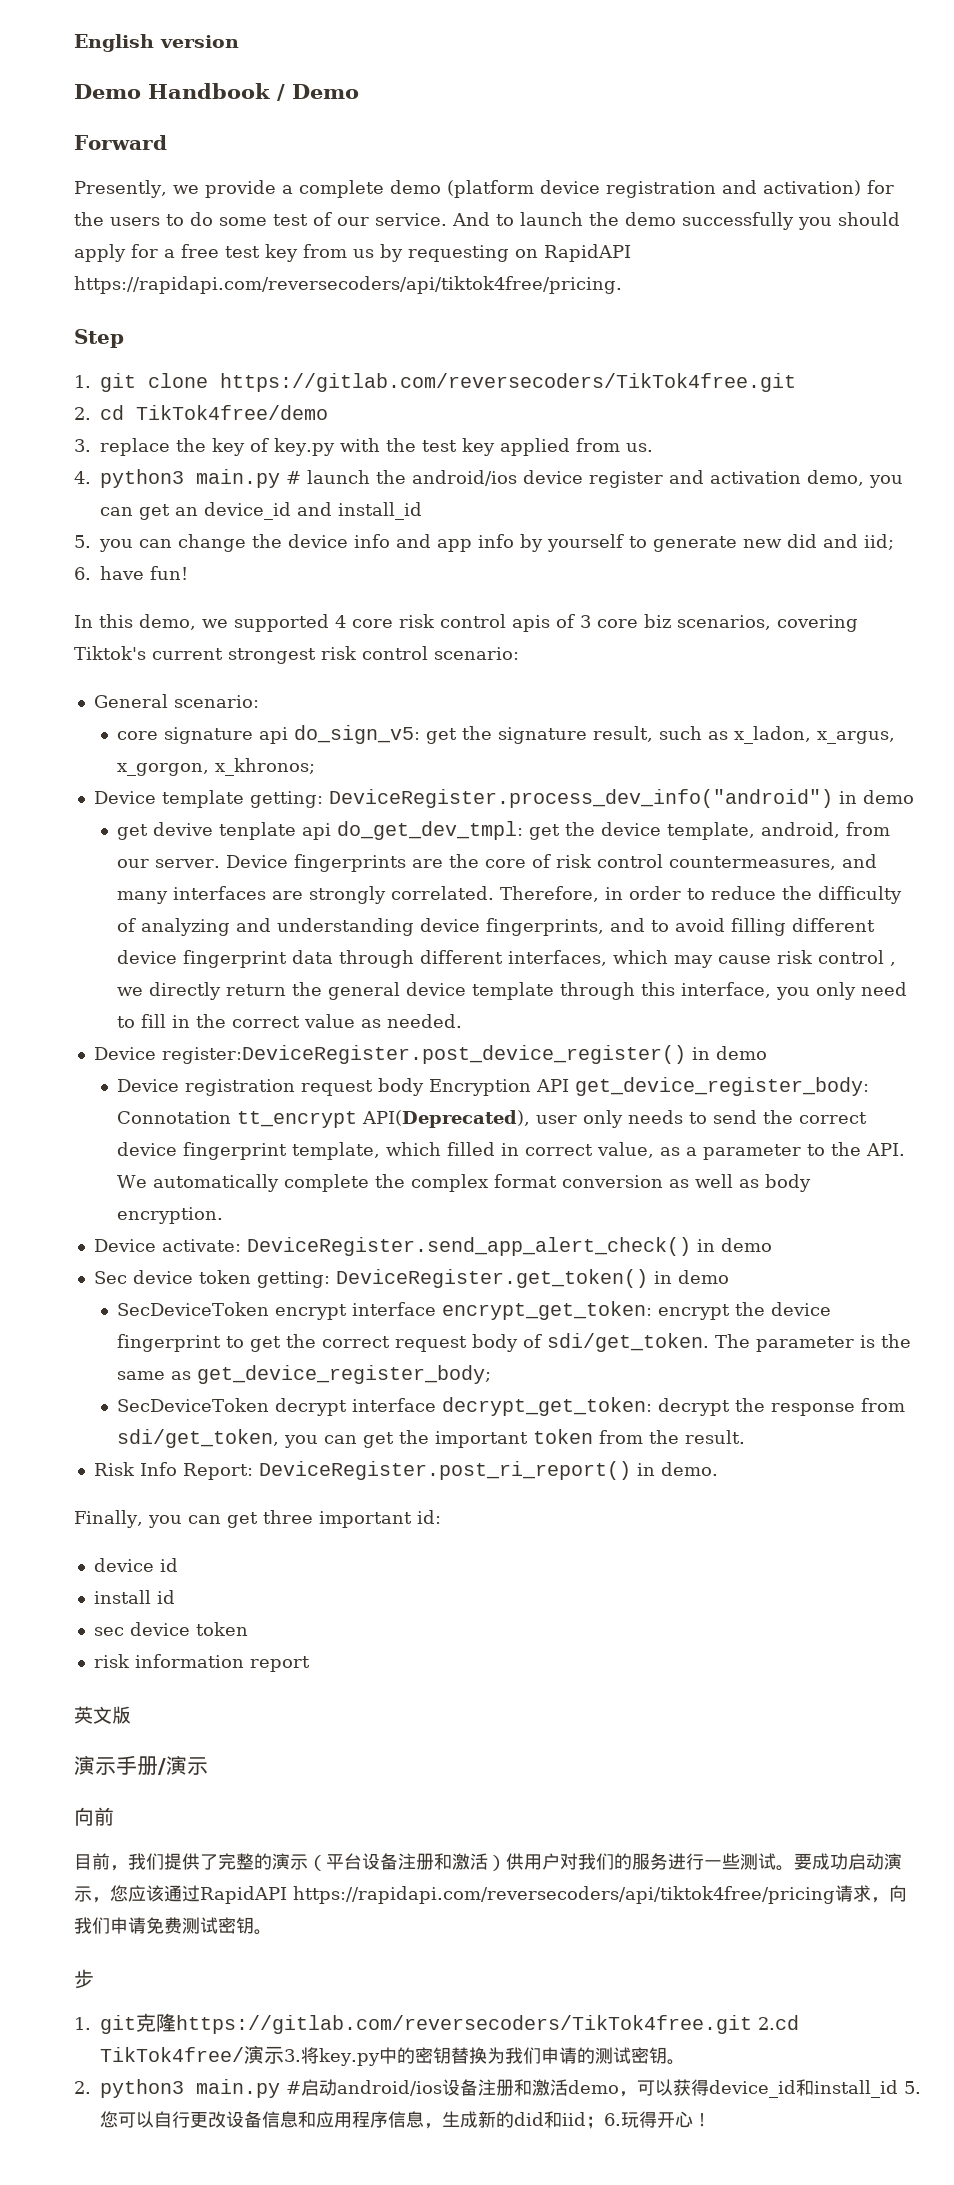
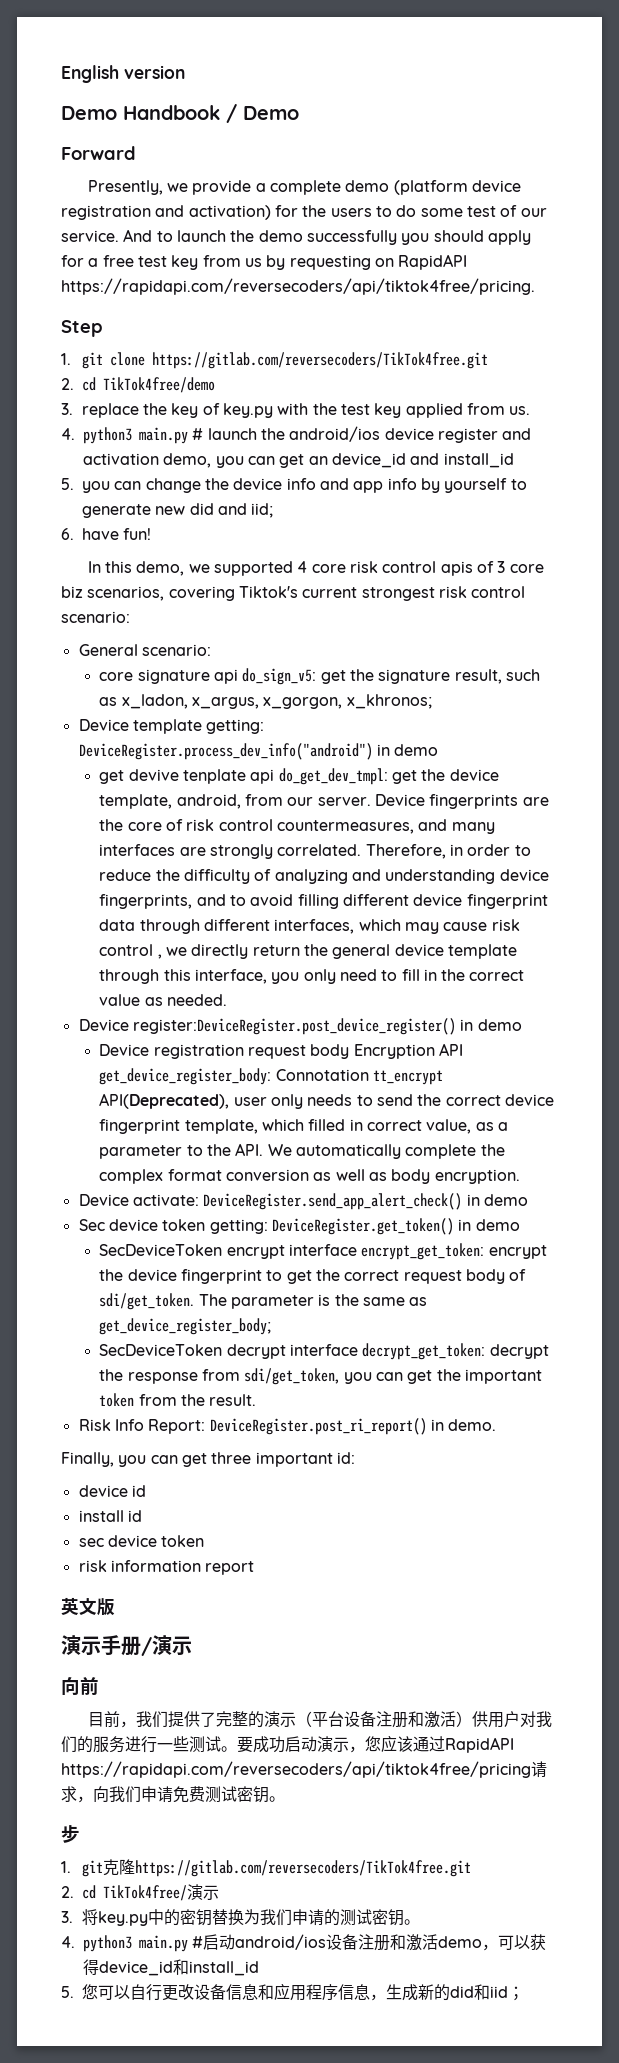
- 1. git克隆https://gitlab.com/reversecoders/TikTok4free.git 2.cd TikTok4free/演示3.将key.py中的密钥替换为我们申请的测试密钥。
+ 1. git克隆https://gitlab.com/reversecoders/TikTok4free.git
+ 2. cd TikTok4free/演示
+ 3.将key.py中的密钥替换为我们申请的测试密钥。
- 2. python3 main.py #启动android/ios设备注册和激活demo，可以获得device_id和install_id 5.您可以自行更改设备信息和应用程序信息，生成新的did和iid；6.玩得开心！
+ 4. python3 main.py #启动android/ios设备注册和激活demo，可以获得device_id和install_id
+ 5.您可以自行更改设备信息和应用程序信息，生成新的did和iid；

